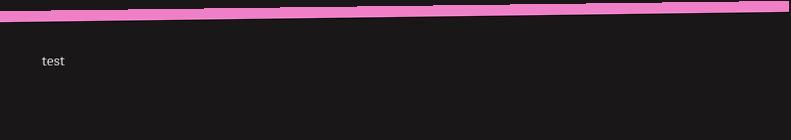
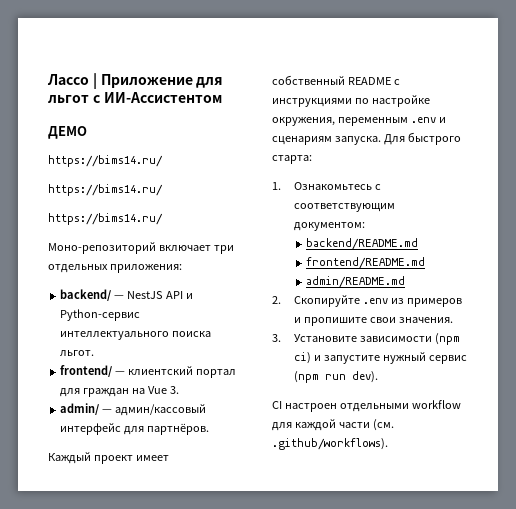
- test
+ Лассо | Приложение для льгот с ИИ-Ассистентом
+ ДЕМО
+ https://bims14.ru/
+ https://bims14.ru/
+ https://bims14.ru/
+ Моно-репозиторий включает три отдельных приложения:
+ backend/ — NestJS API и Python-сервис интеллектуального поиска льгот.
+ frontend/ — клиентский портал для граждан на Vue 3.
+ admin/ — админ/кассовый интерфейс для партнёров.
+ Каждый проект имеет собственный README с инструкциями по настройке окружения, переменным .env и сценариям запуска. Для быстрого старта:
+ 1. Ознакомьтесь с соответствующим документом:
+ backend/README.md
+ frontend/README.md
+ admin/README.md
+ 2. Скопируйте .env из примеров и пропишите свои значения.
+ 3. Установите зависимости (npm ci) и запустите нужный сервис (npm run dev).
+ CI настроен отдельными workflow для каждой части (см. .github/workflows).

